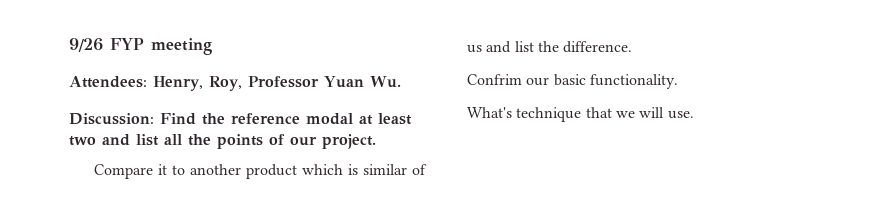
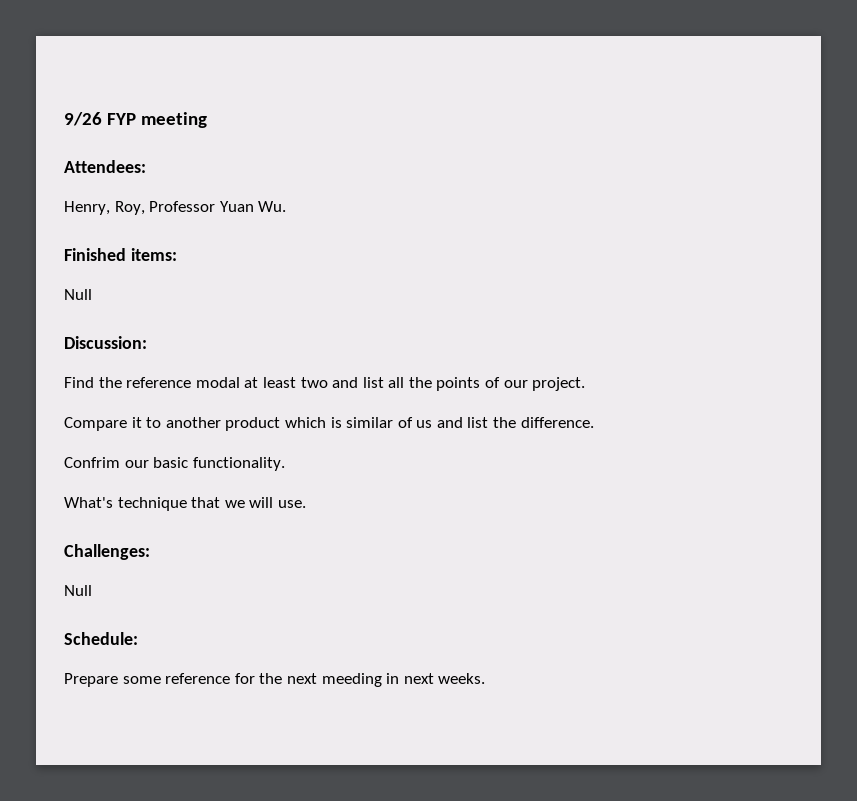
- Attendees: Henry, Roy, Professor Yuan Wu.
+ Attendees:
+ Henry, Roy, Professor Yuan Wu.
+ Finished items:
+ Null
- Discussion: Find the reference modal at least two and list all the points of our project.
+ Discussion:
+ Find the reference modal at least two and list all the points of our project.
+ Challenges:
+ Null
+ Schedule:
+ Prepare some reference for the next meeding in next weeks.

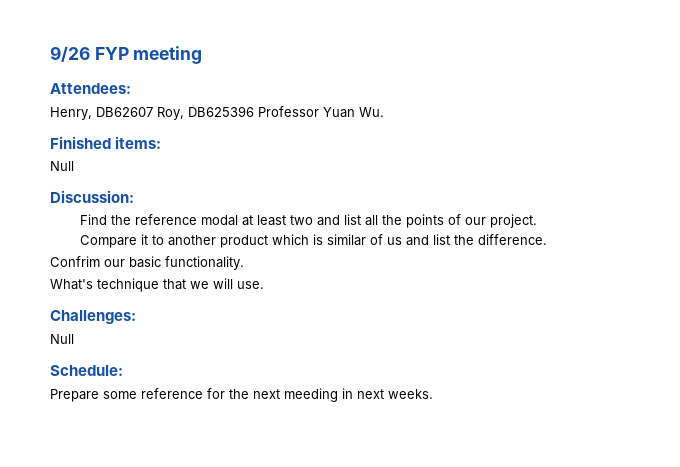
- Henry, Roy, Professor Yuan Wu.
+ Henry, DB62607 Roy, DB625396 Professor Yuan Wu.

